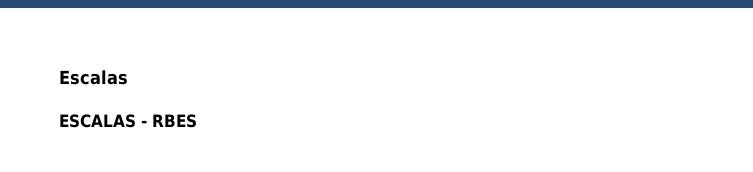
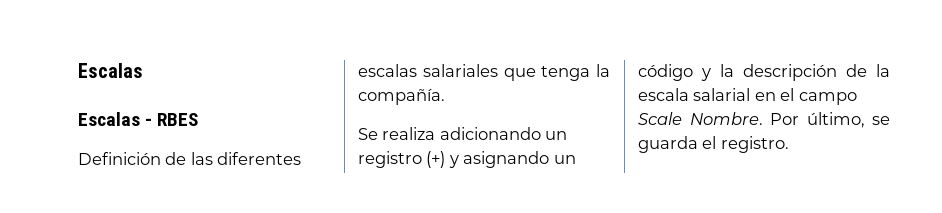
- ESCALAS - RBES
+ Escalas - RBES
+ Definición de las diferentes escalas salariales que tenga la compañía.
+ Se realiza adicionando un registro (+) y asignando un código y la descripción de la escala salarial en el campo Scale Nombre. Por último, se guarda el registro.

